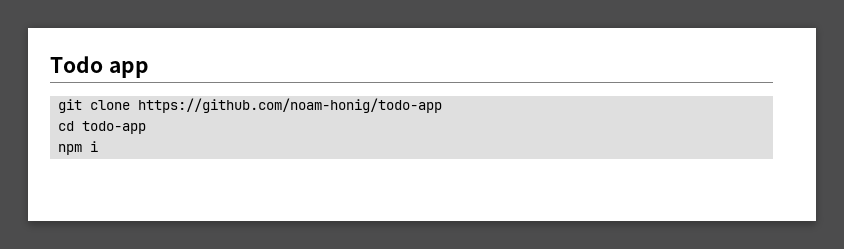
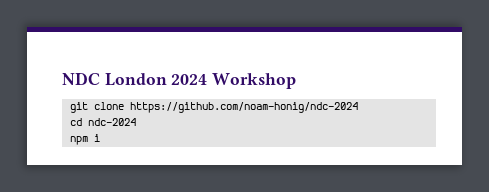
- Todo app
+ NDC London 2024 Workshop
- git clone https://github.com/noam-honig/todo-app
+ git clone https://github.com/noam-honig/ndc-2024
- cd todo-app
+ cd ndc-2024

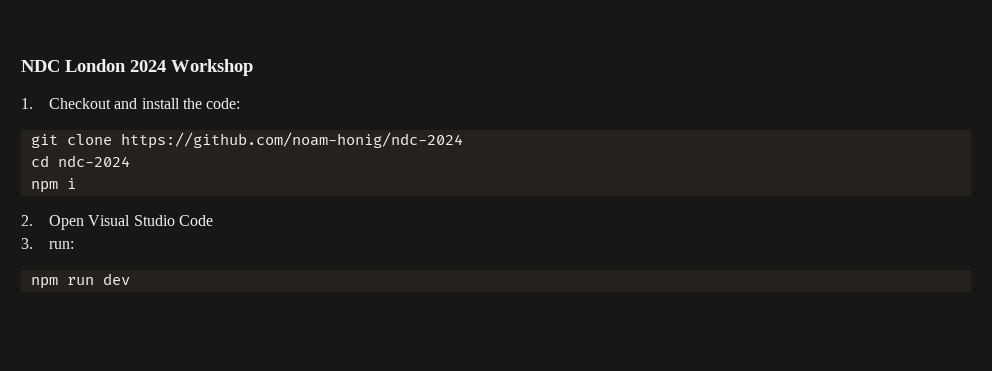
+ 1. Checkout and install the code:
+ 2. Open Visual Studio Code
+ 3. run:
+ npm run dev

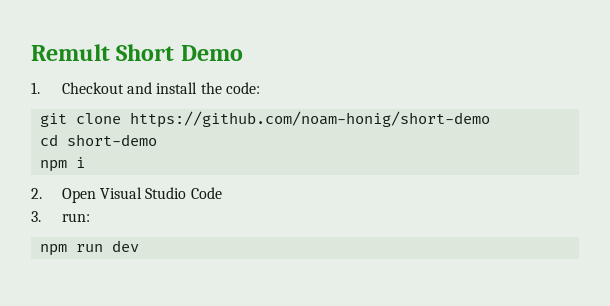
- NDC London 2024 Workshop
+ Remult Short Demo
- git clone https://github.com/noam-honig/ndc-2024
+ git clone https://github.com/noam-honig/short-demo
- cd ndc-2024
+ cd short-demo

